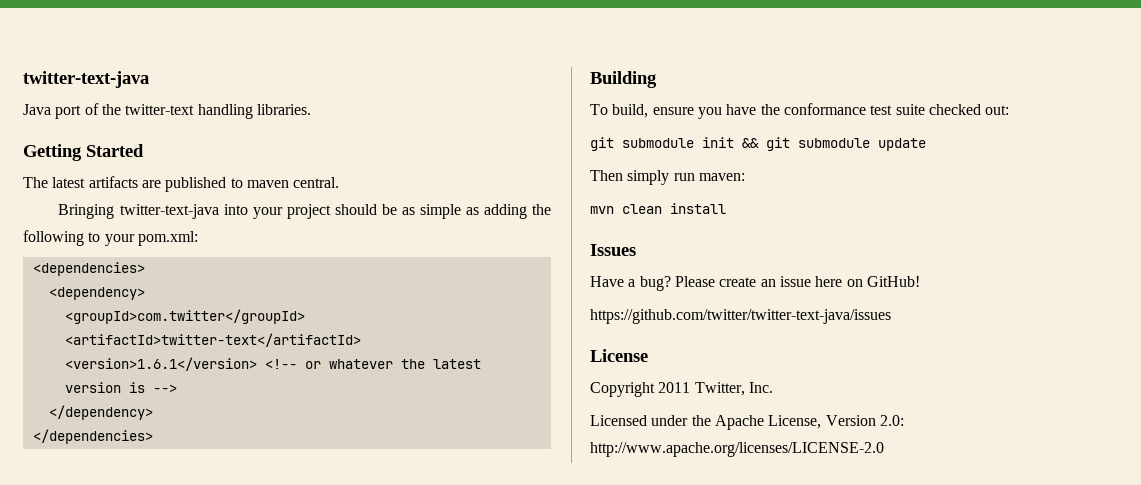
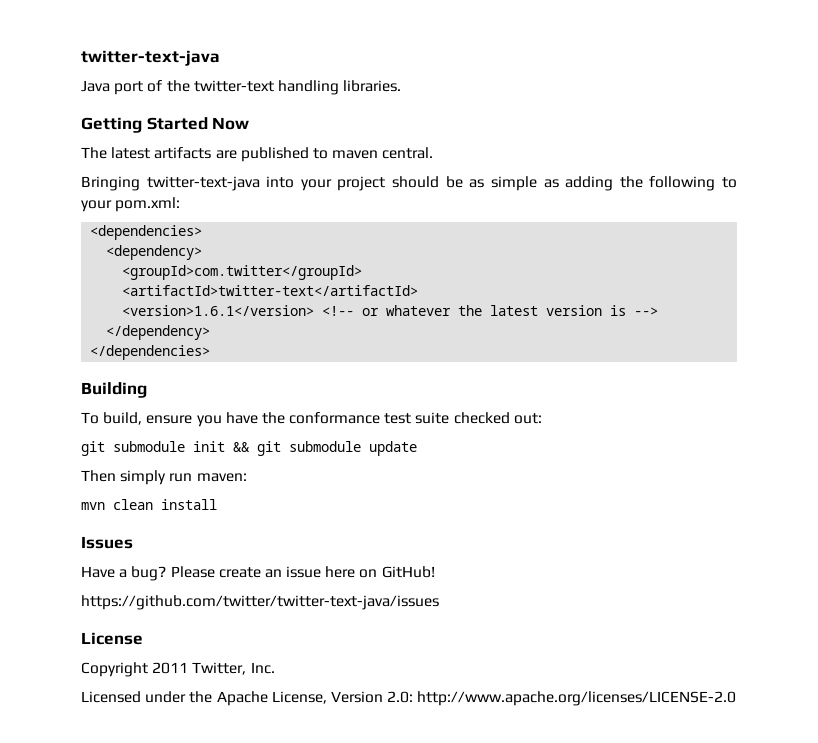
- Getting Started
+ Getting Started Now

